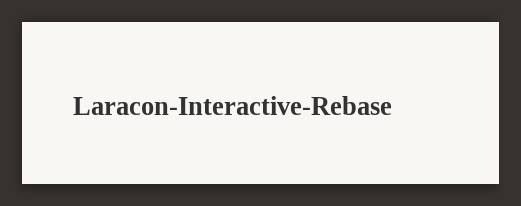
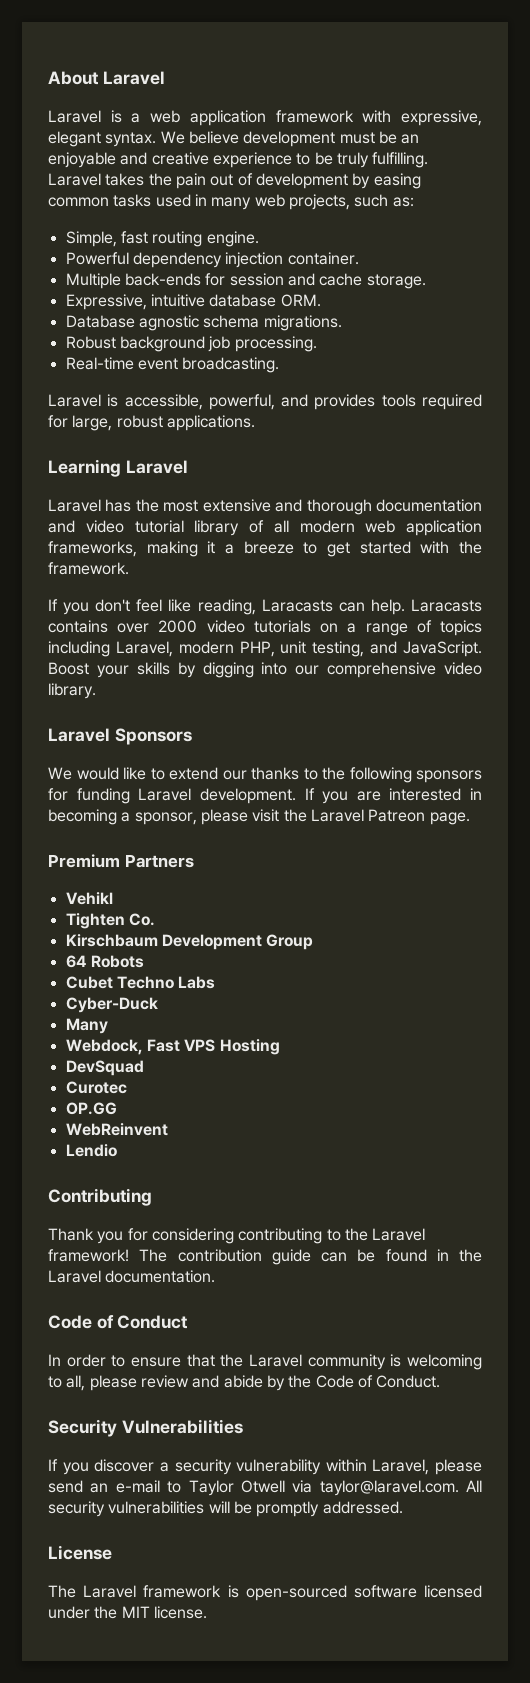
- Laracon-Interactive-Rebase
+ About Laravel
+ Laravel is a web application framework with expressive, elegant syntax. We believe development must be an enjoyable and creative experience to be truly fulfilling. Laravel takes the pain out of development by easing common tasks used in many web projects, such as:
+ Simple, fast routing engine.
+ Powerful dependency injection container.
+ Multiple back-ends for session and cache storage.
+ Expressive, intuitive database ORM.
+ Database agnostic schema migrations.
+ Robust background job processing.
+ Real-time event broadcasting.
+ Laravel is accessible, powerful, and provides tools required for large, robust applications.
+ Learning Laravel
+ Laravel has the most extensive and thorough documentation and video tutorial library of all modern web application frameworks, making it a breeze to get started with the framework.
+ If you don't feel like reading, Laracasts can help. Laracasts contains over 2000 video tutorials on a range of topics including Laravel, modern PHP, unit testing, and JavaScript. Boost your skills by digging into our comprehensive video library.
+ Laravel Sponsors
+ We would like to extend our thanks to the following sponsors for funding Laravel development. If you are interested in becoming a sponsor, please visit the Laravel Patreon page.
+ Premium Partners
+ Vehikl
+ Tighten Co.
+ Kirschbaum Development Group
+ 64 Robots
+ Cubet Techno Labs
+ Cyber-Duck
+ Many
+ Webdock, Fast VPS Hosting
+ DevSquad
+ Curotec
+ OP.GG
+ WebReinvent
+ Lendio
+ Contributing
+ Thank you for considering contributing to the Laravel framework! The contribution guide can be found in the Laravel documentation.
+ Code of Conduct
+ In order to ensure that the Laravel community is welcoming to all, please review and abide by the Code of Conduct.
+ Security Vulnerabilities
+ If you discover a security vulnerability within Laravel, please send an e-mail to Taylor Otwell via taylor@laravel.com. All security vulnerabilities will be promptly addressed.
+ License
+ The Laravel framework is open-sourced software licensed under the MIT license.

